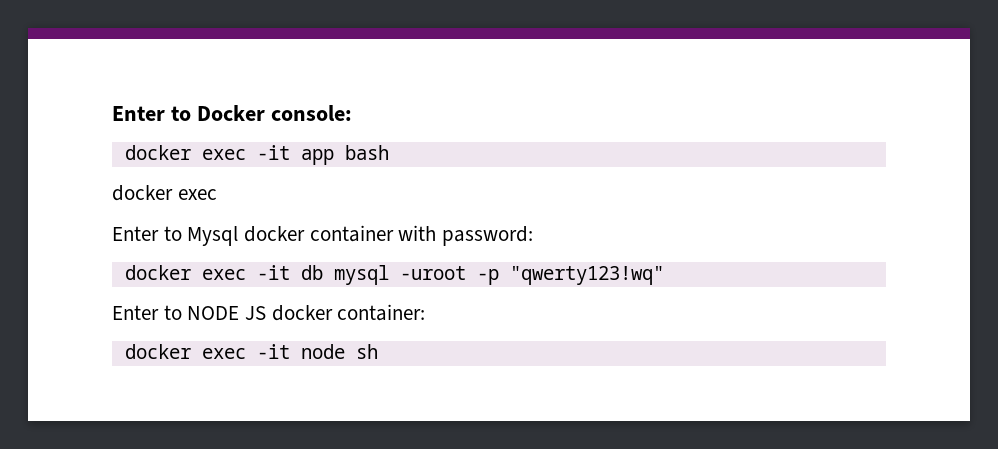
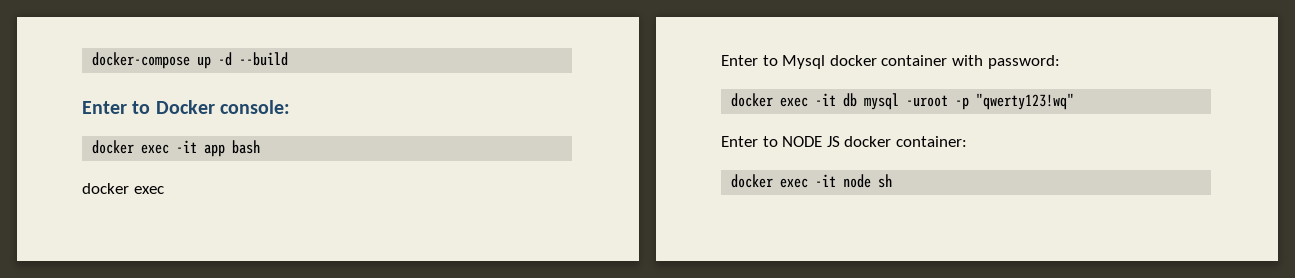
+ docker-compose up -d --build

